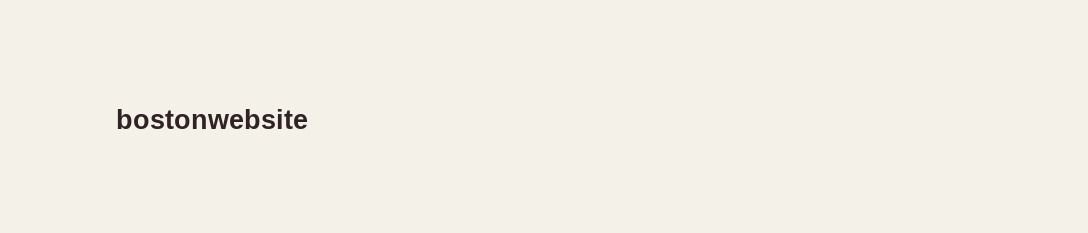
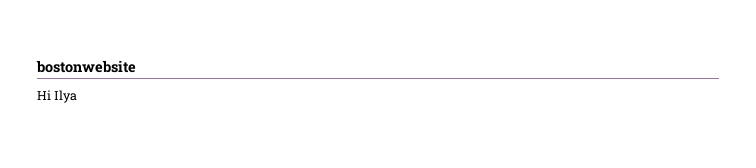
+ Hi Ilya

